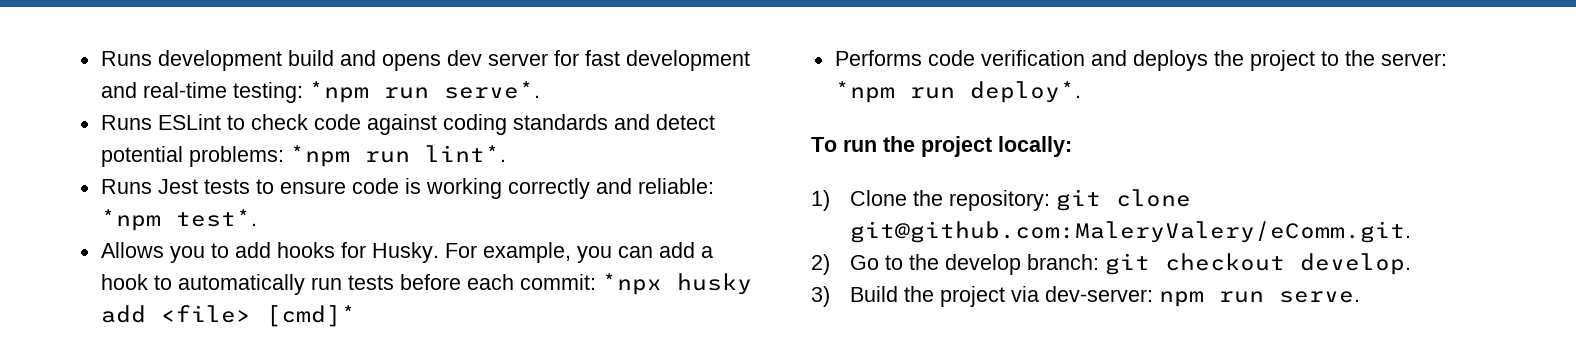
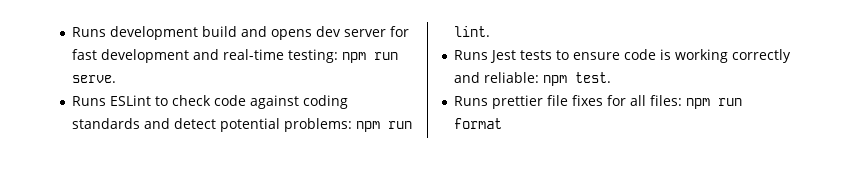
- Runs development build and opens dev server for fast development and real-time testing: *npm run serve*.
+ Runs development build and opens dev server for fast development and real-time testing: npm run serve.
- Runs ESLint to check code against coding standards and detect potential problems: *npm run lint*.
+ Runs ESLint to check code against coding standards and detect potential problems: npm run lint.
- Runs Jest tests to ensure code is working correctly and reliable: *npm test*.
- Allows you to add hooks for Husky. For example, you can add a hook to automatically run tests before each commit: *npx husky add <file> [cmd]*
- Performs code verification and deploys the project to the server: *npm run deploy*.
- To run the project locally:
- 1) Clone the repository: git clone git@github.com:MaleryValery/eComm.git.
- 2) Go to the develop branch: git checkout develop.
- 3) Build the project via dev-server: npm run serve.
+ Runs Jest tests to ensure code is working correctly and reliable: npm test.
+ Runs prettier file fixes for all files: npm run format

